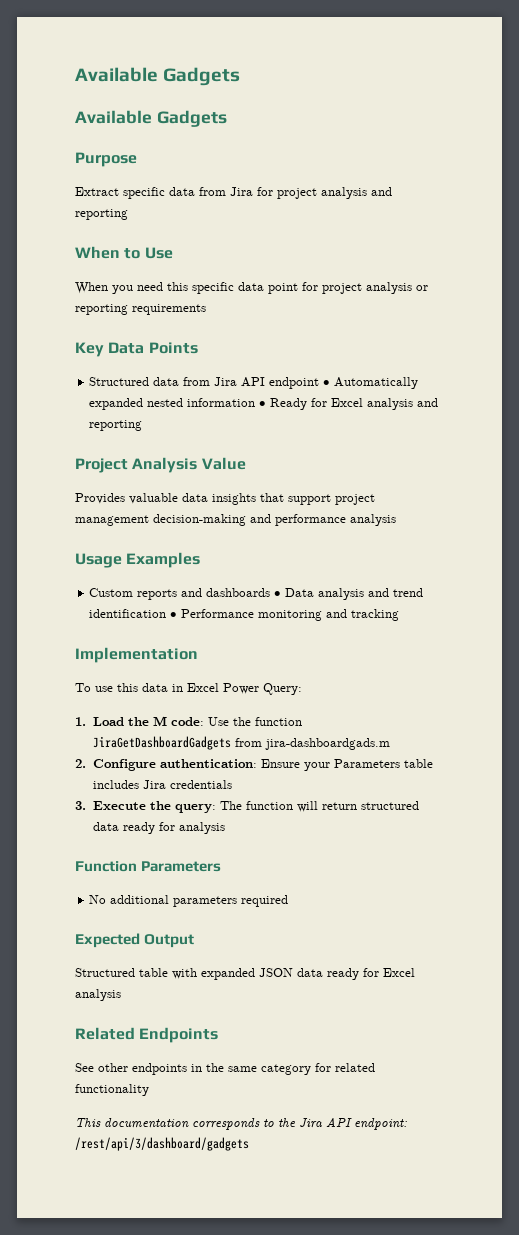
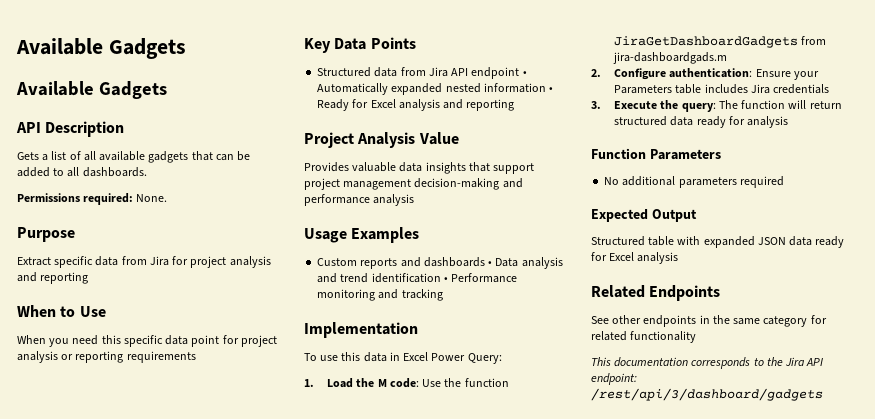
+ API Description
+ Gets a list of all available gadgets that can be added to all dashboards.
+ Permissions required: None.

